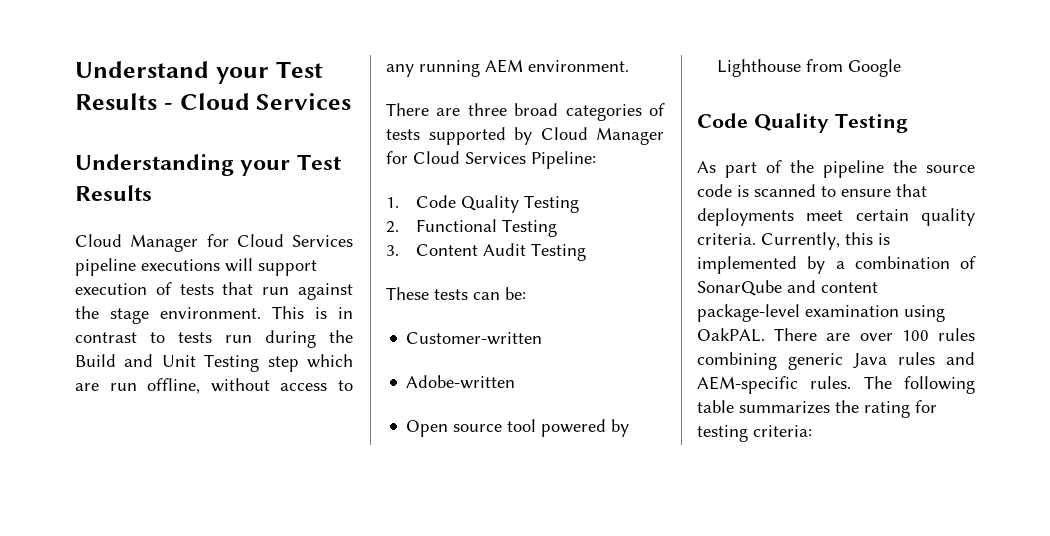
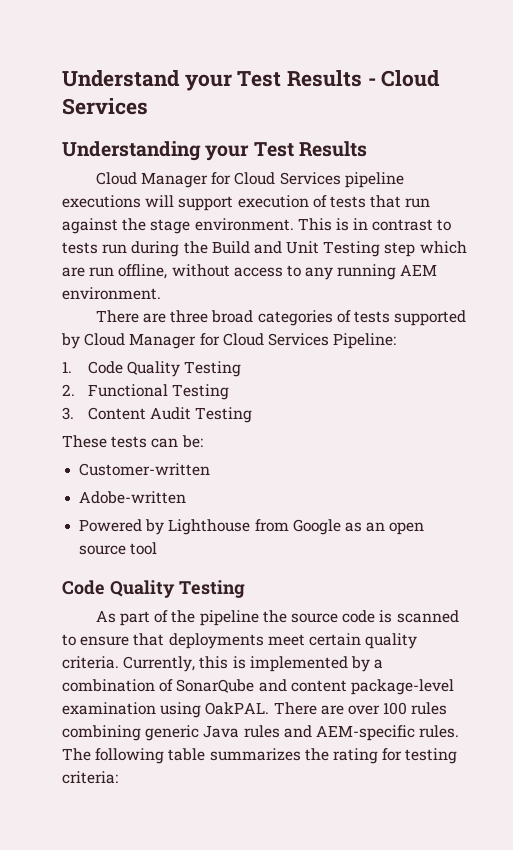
- Open source tool powered by Lighthouse from Google
+ Powered by Lighthouse from Google as an open source tool

